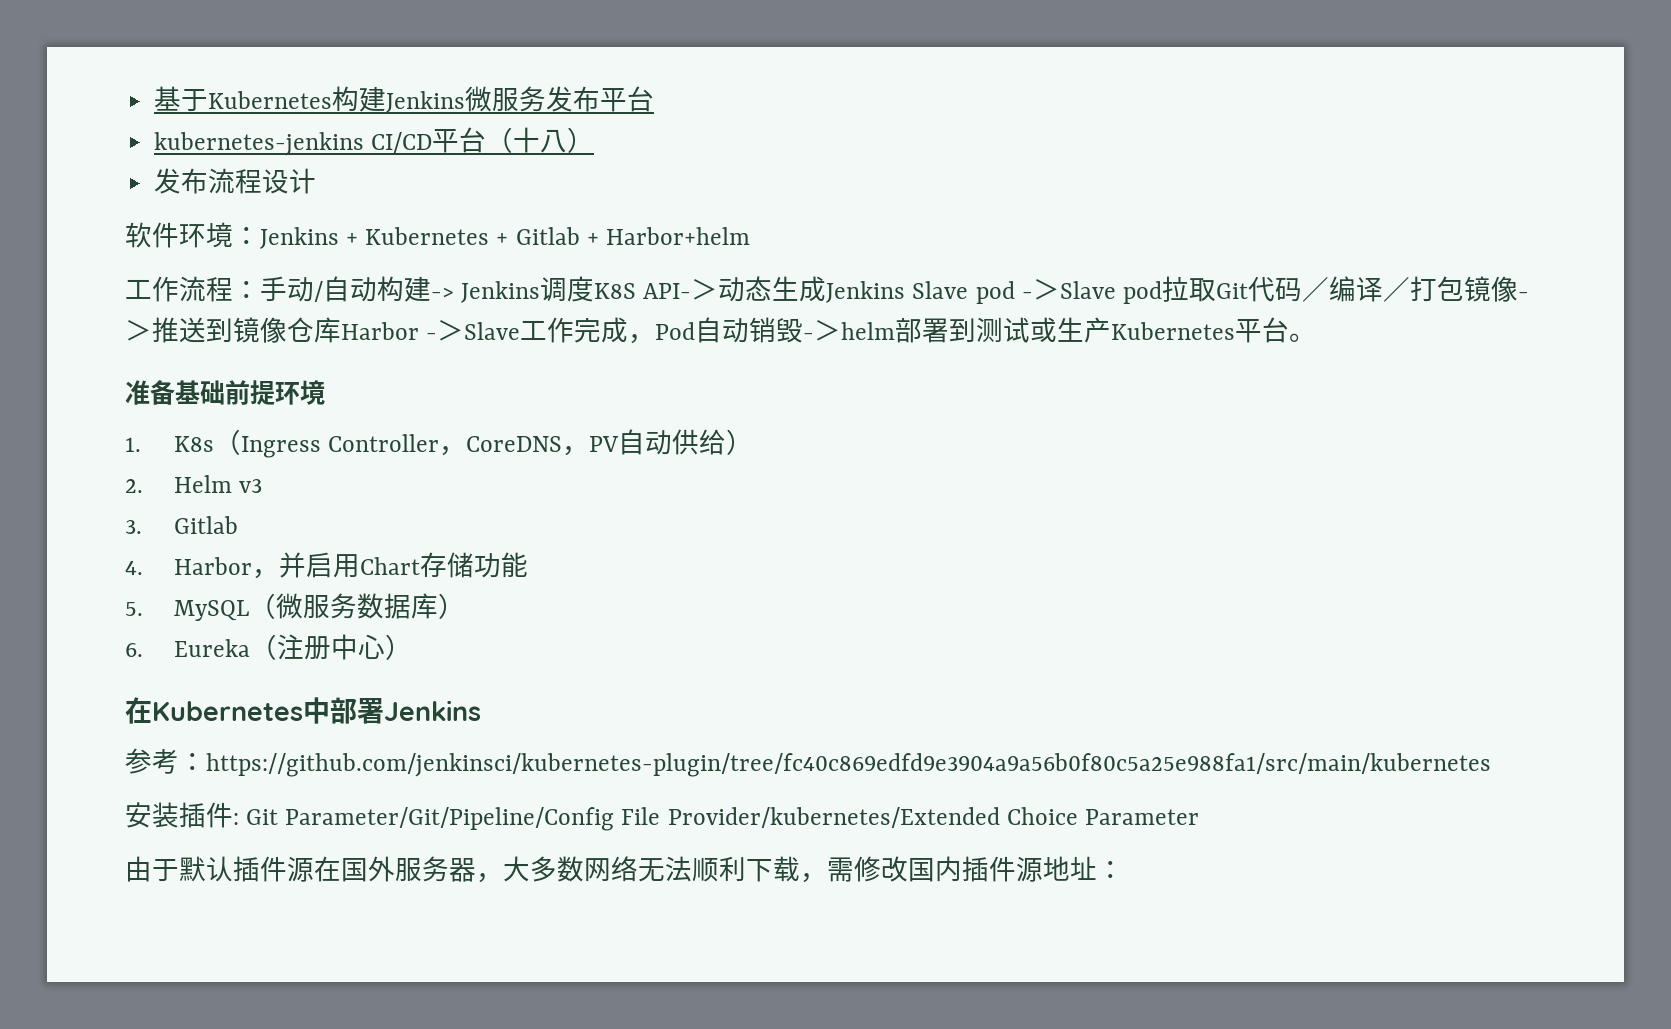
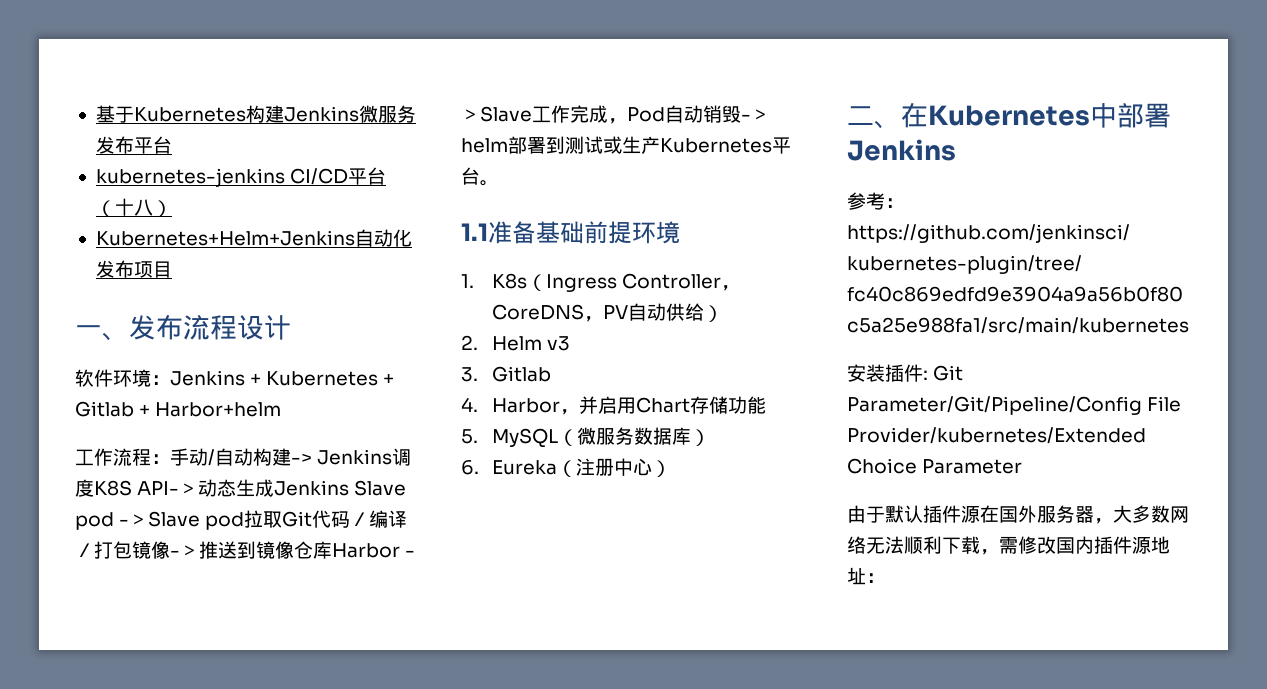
- 发布流程设计
+ Kubernetes+Helm+Jenkins自动化发布项目
+ 一、发布流程设计
- 准备基础前提环境
+ 1.1准备基础前提环境
- 在Kubernetes中部署Jenkins
+ 二、在Kubernetes中部署Jenkins

